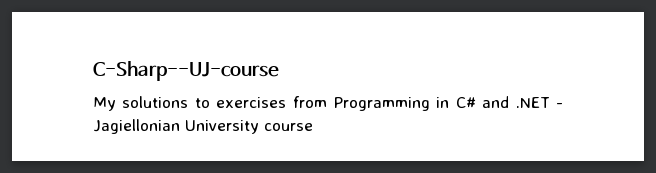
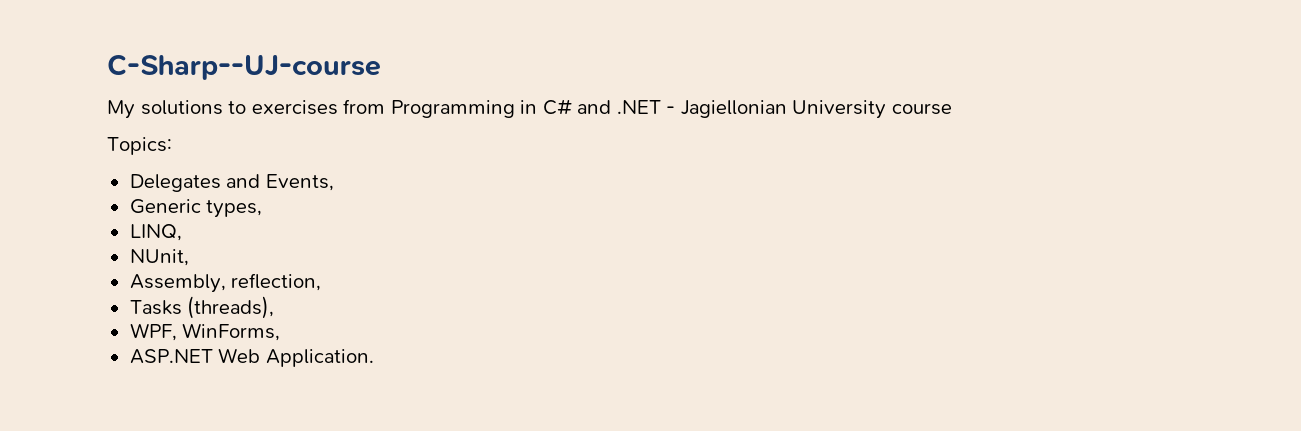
+ Topics:
+ Delegates and Events,
+ Generic types,
+ LINQ,
+ NUnit,
+ Assembly, reflection,
+ Tasks (threads),
+ WPF, WinForms,
+ ASP.NET Web Application.

